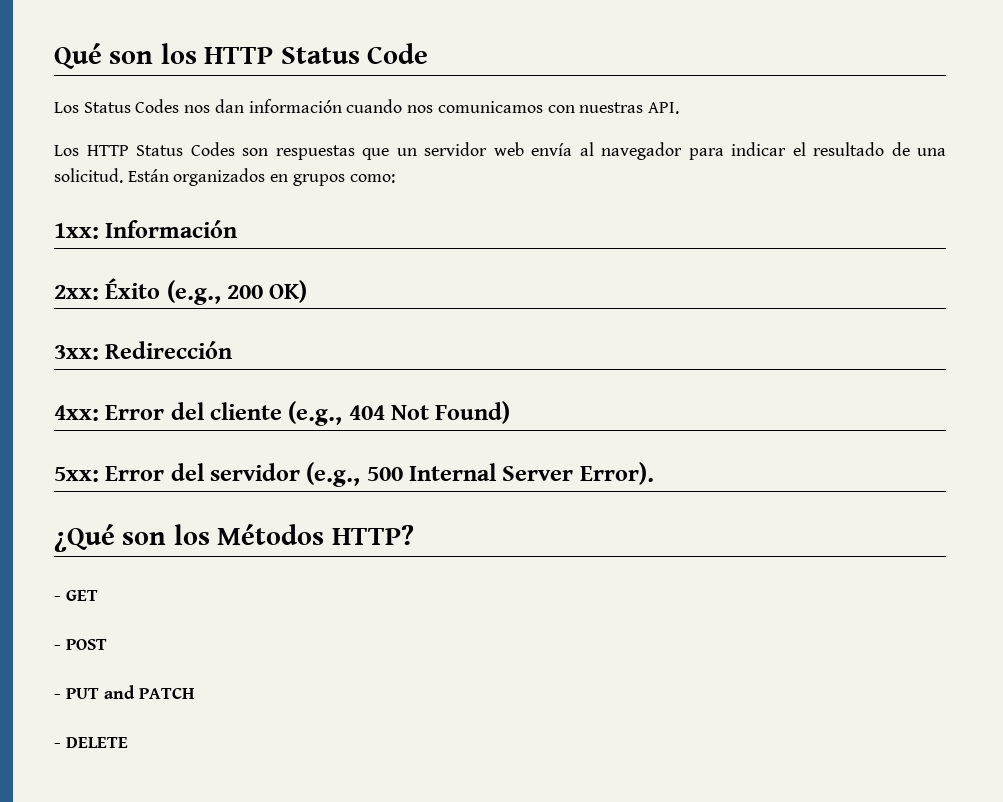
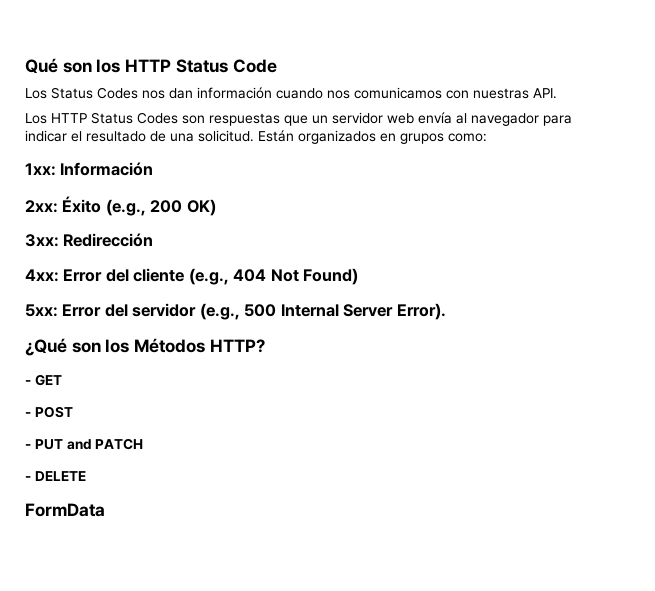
+ FormData

